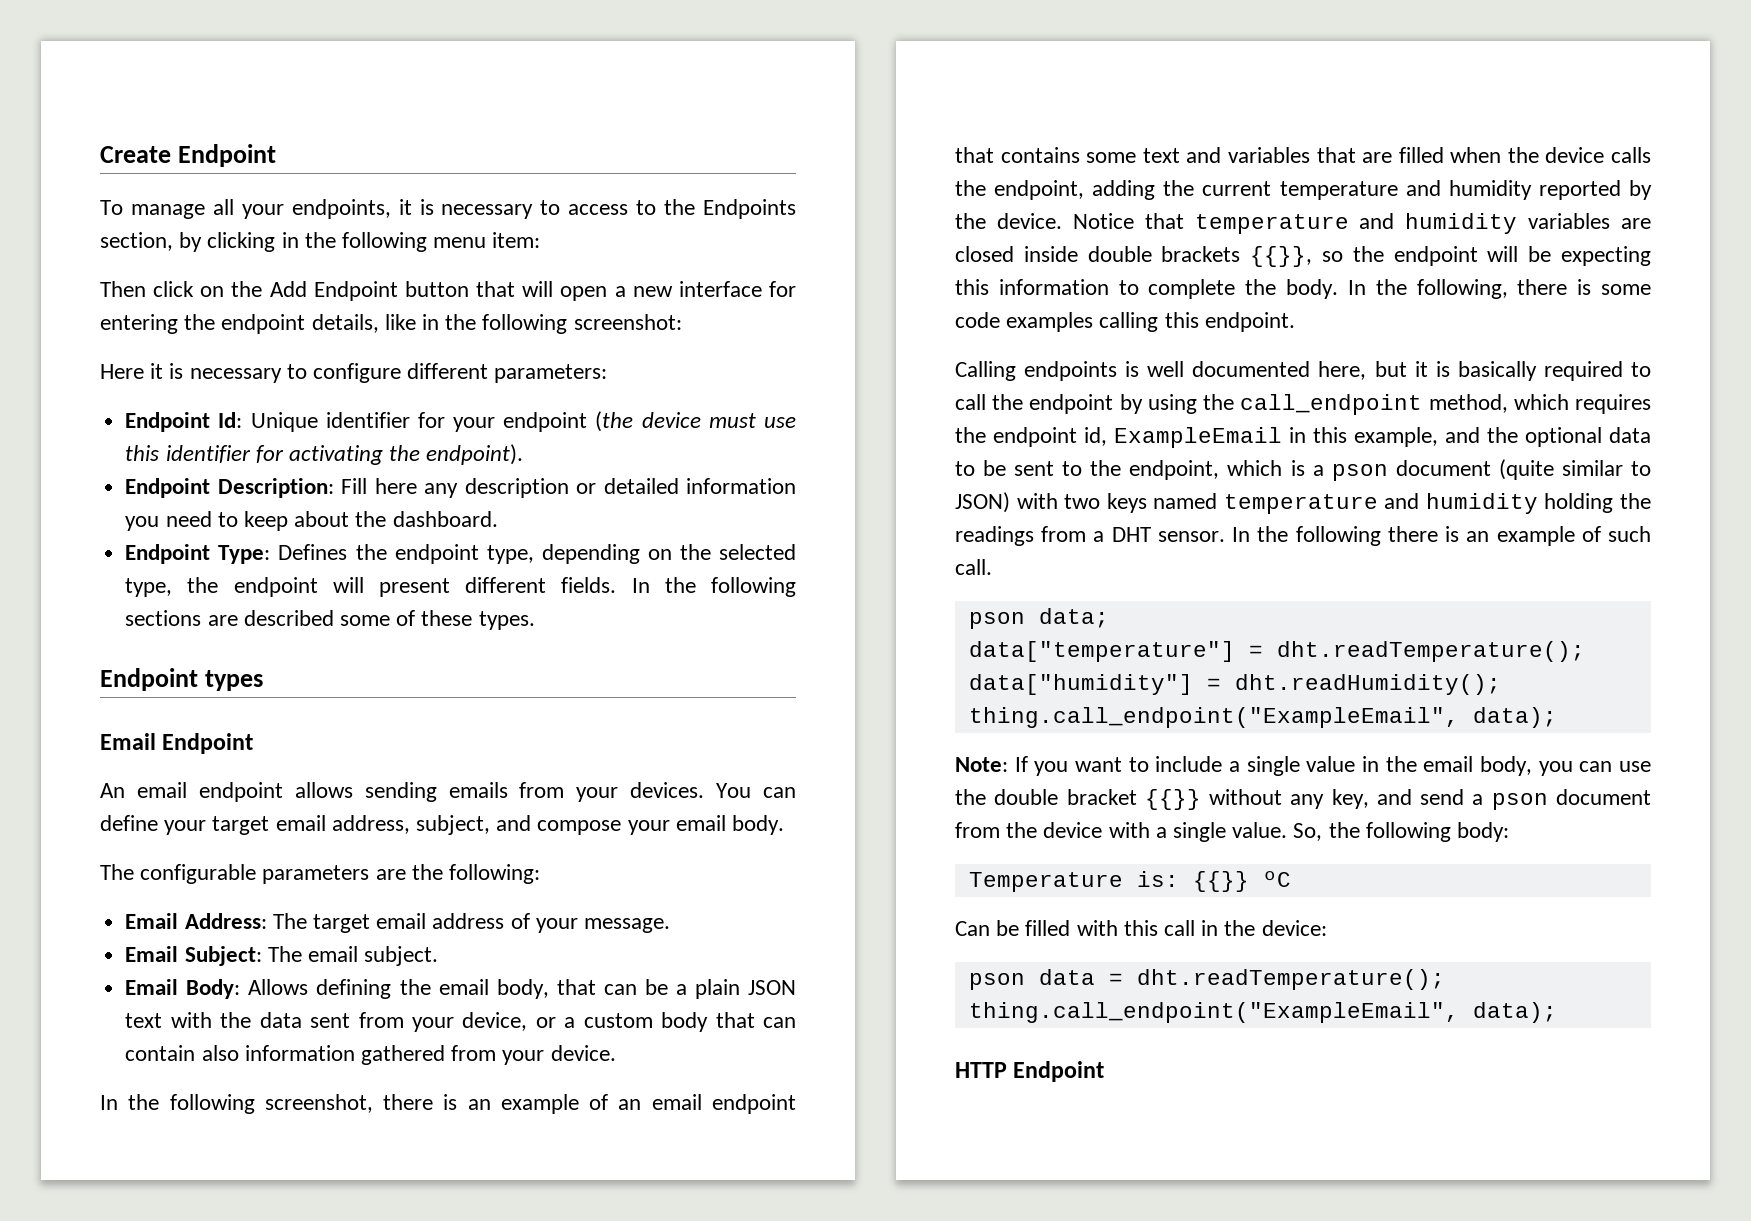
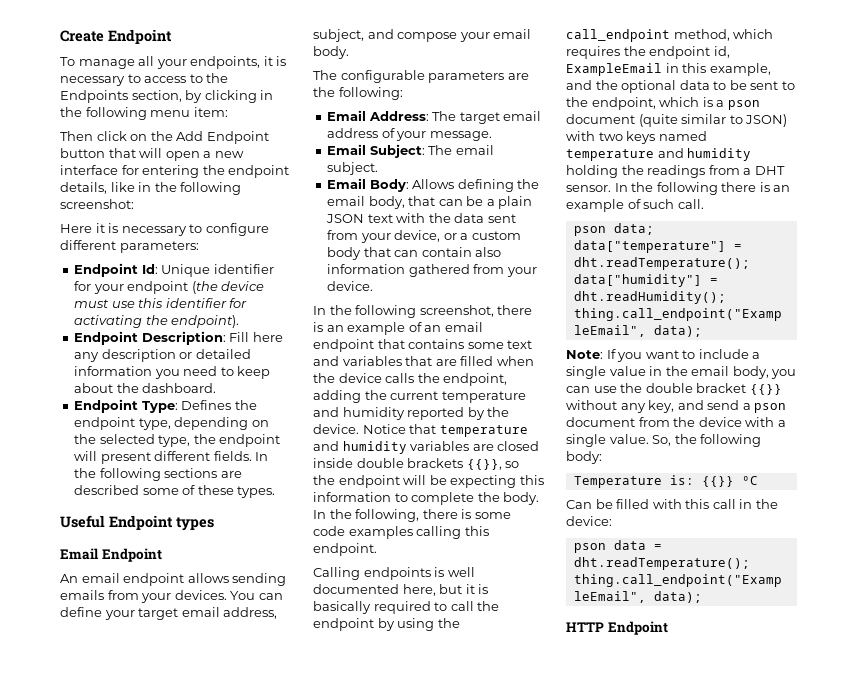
- Endpoint types
+ Useful Endpoint types

